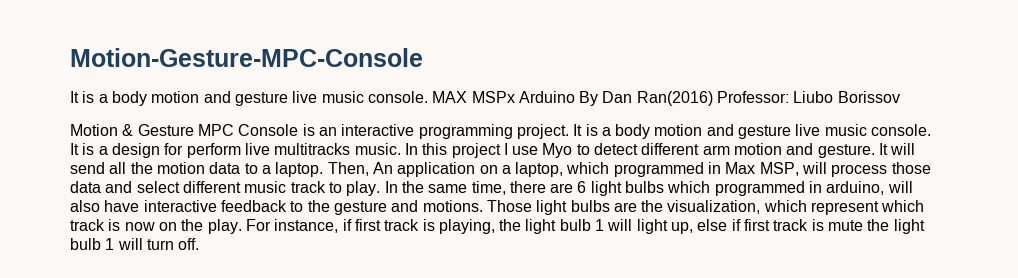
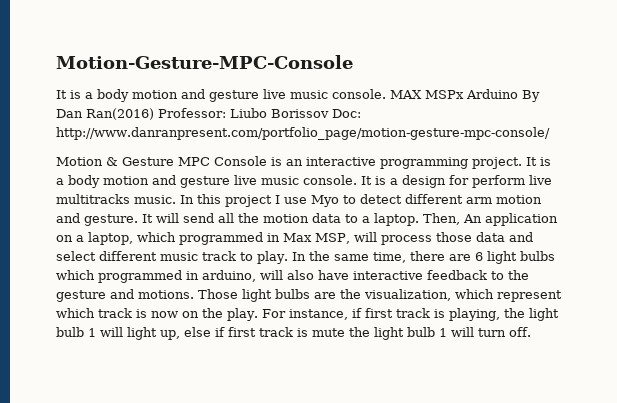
- MAX MSPx Arduino By Dan Ran(2016) Professor: Liubo Borissov
+ MAX MSPx Arduino By Dan Ran(2016) Professor: Liubo Borissov Doc: http://www.danranpresent.com/portfolio_page/motion-gesture-mpc-console/

